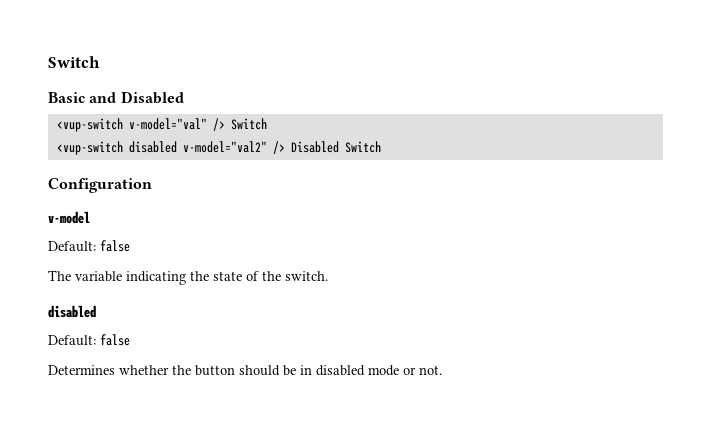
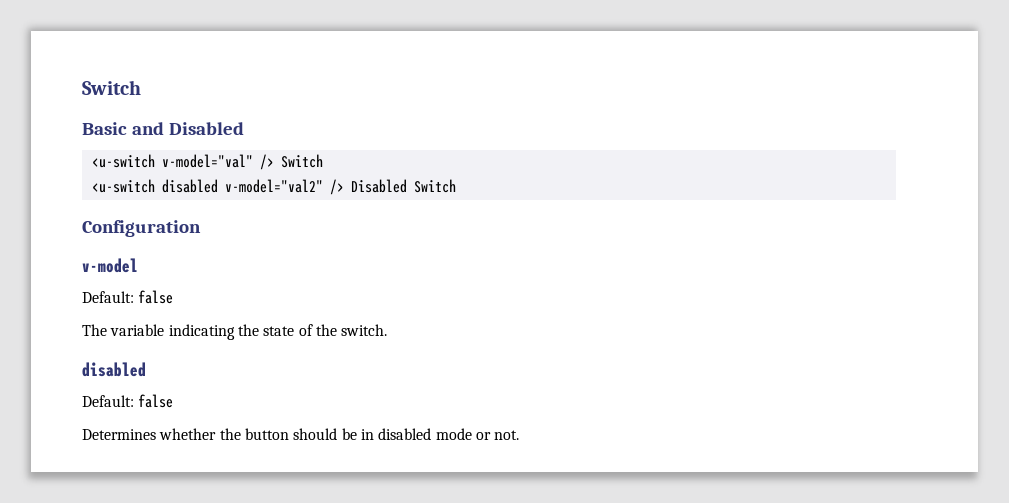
- <vup-switch v-model="val" /> Switch
+ <u-switch v-model="val" /> Switch
- <vup-switch disabled v-model="val2" /> Disabled Switch
+ <u-switch disabled v-model="val2" /> Disabled Switch

